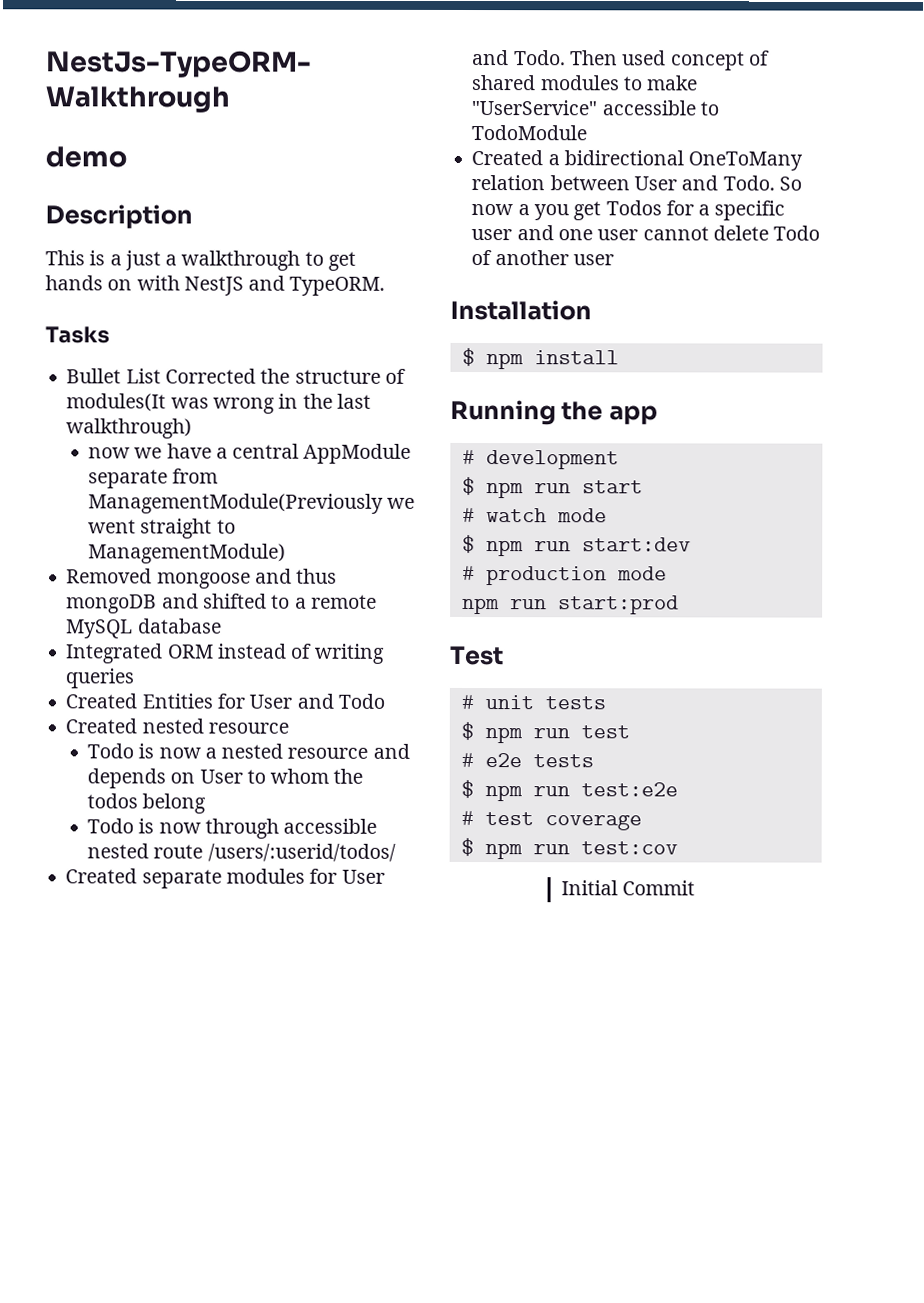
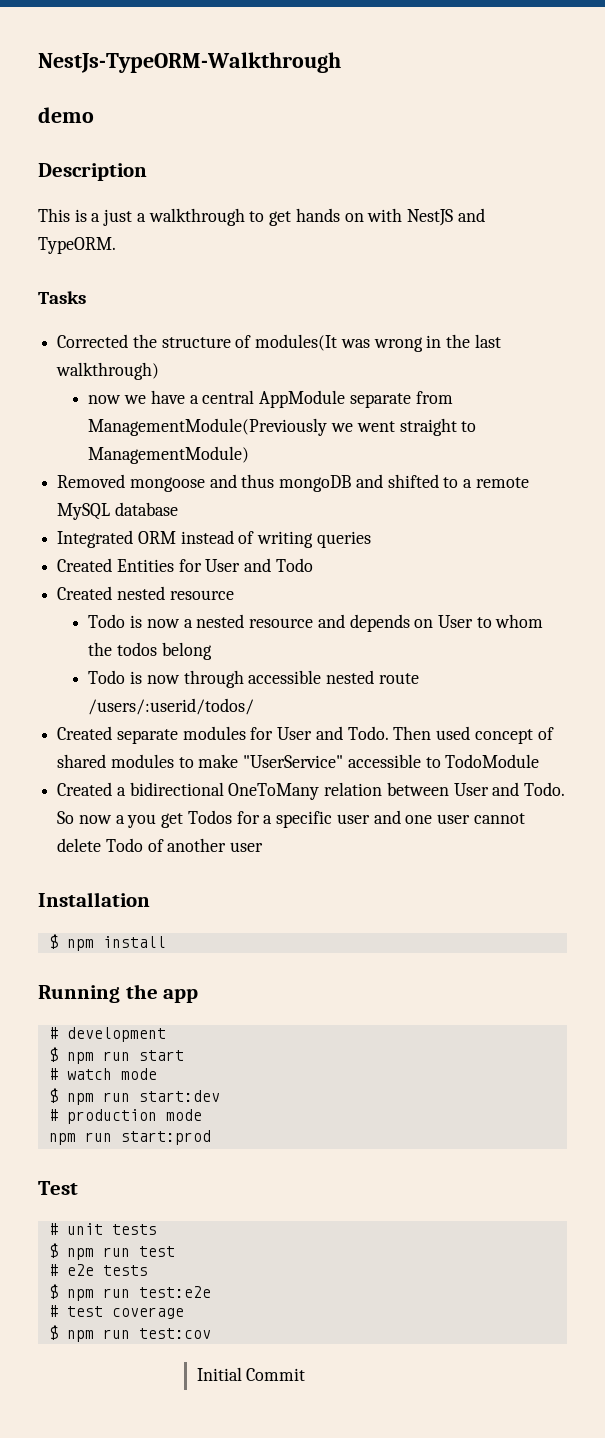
- Bullet List Corrected the structure of modules(It was wrong in the last walkthrough)
+ Corrected the structure of modules(It was wrong in the last walkthrough)

